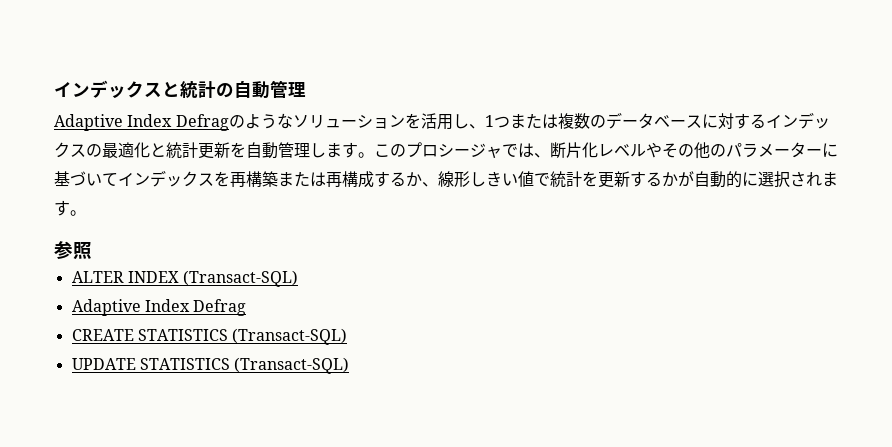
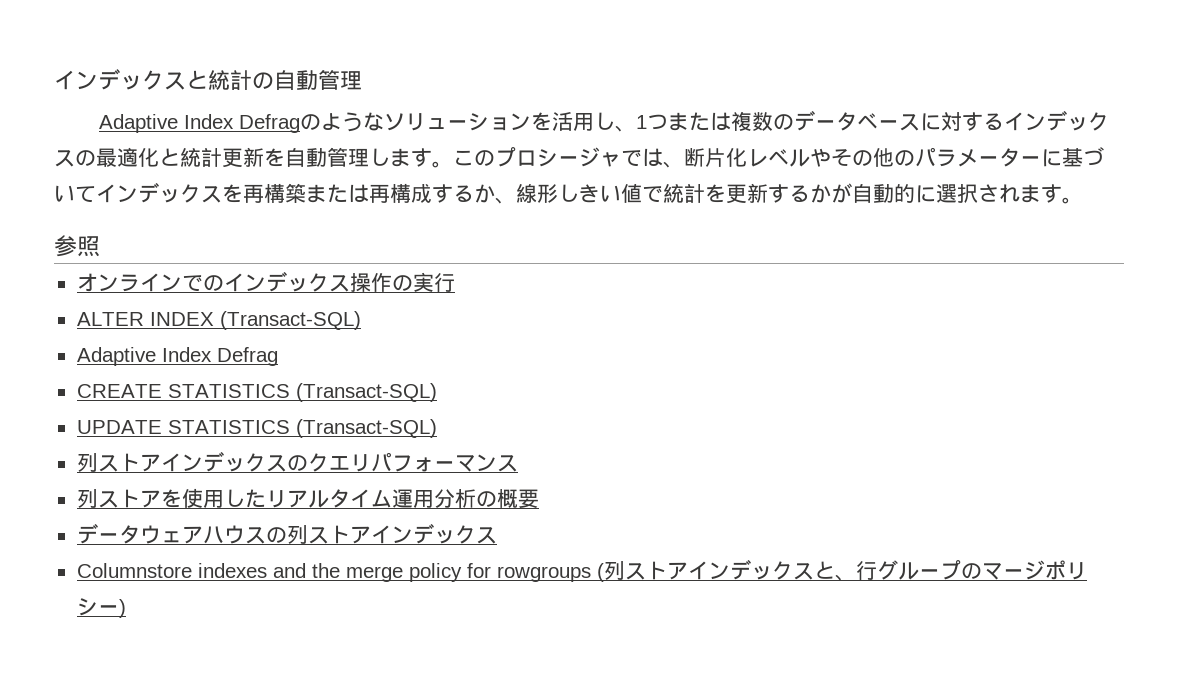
+ オンラインでのインデックス操作の実行
+ 列ストアインデックスのクエリパフォーマンス
+ 列ストアを使用したリアルタイム運用分析の概要
+ データウェアハウスの列ストアインデックス
+ Columnstore indexes and the merge policy for rowgroups (列ストアインデックスと、行グループのマージポリシー)

